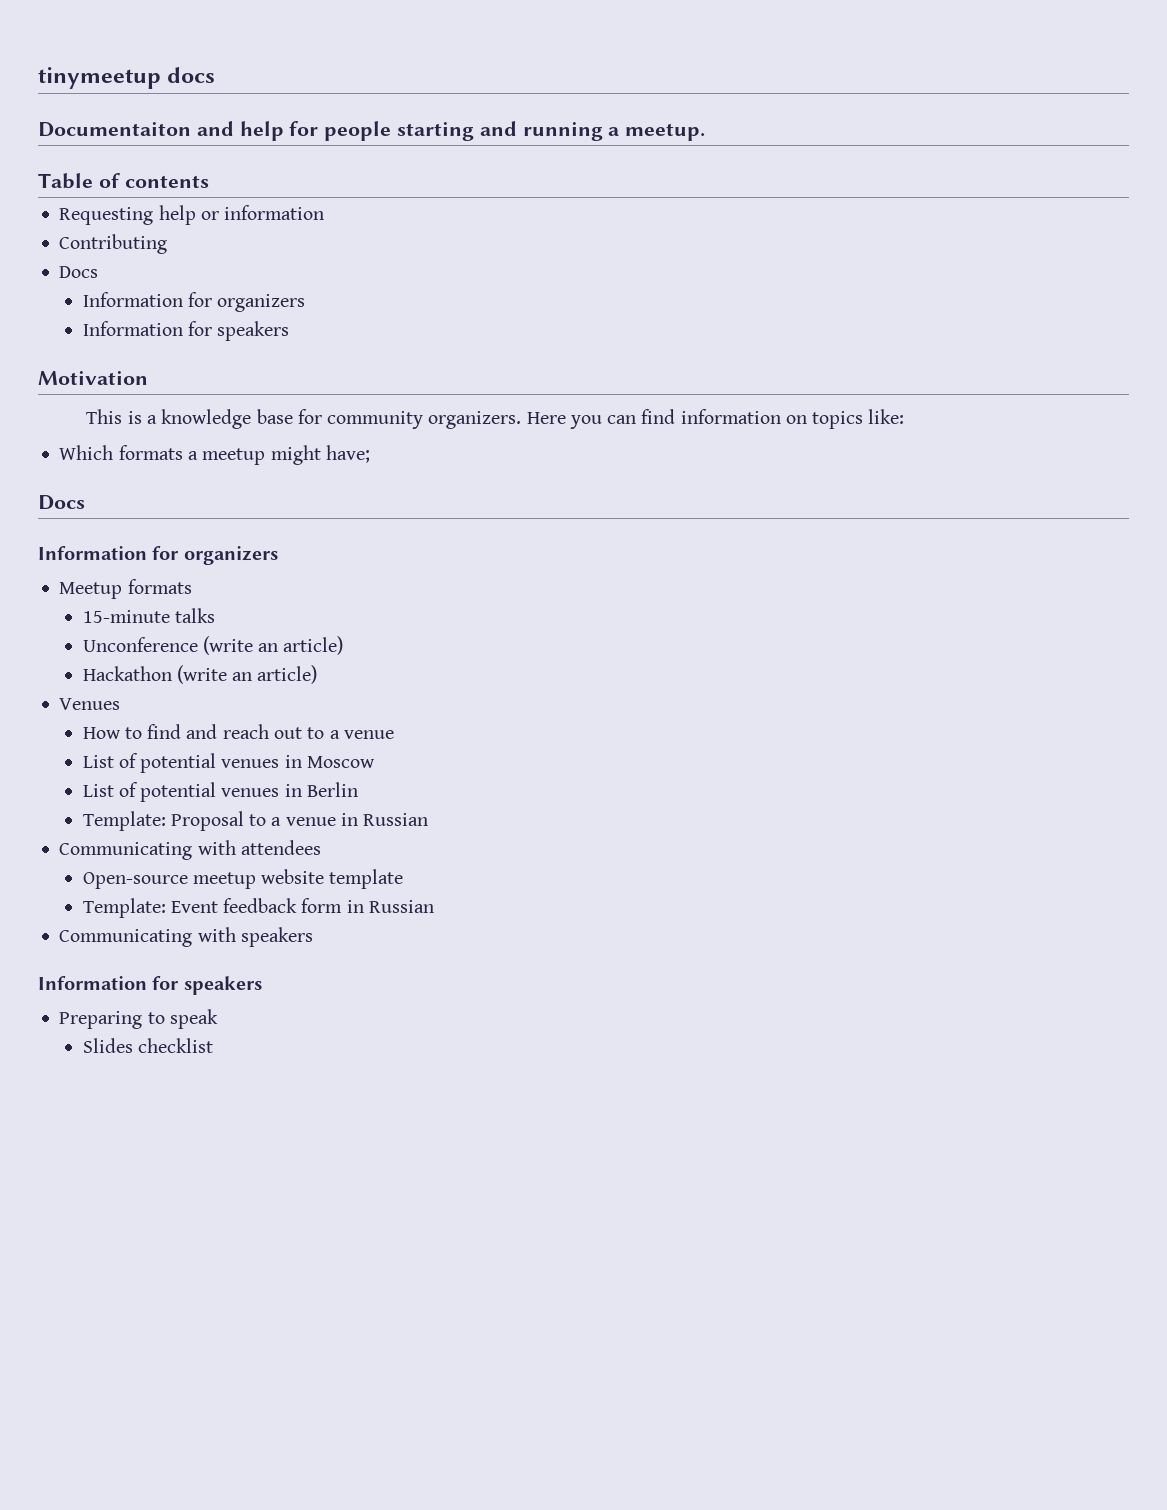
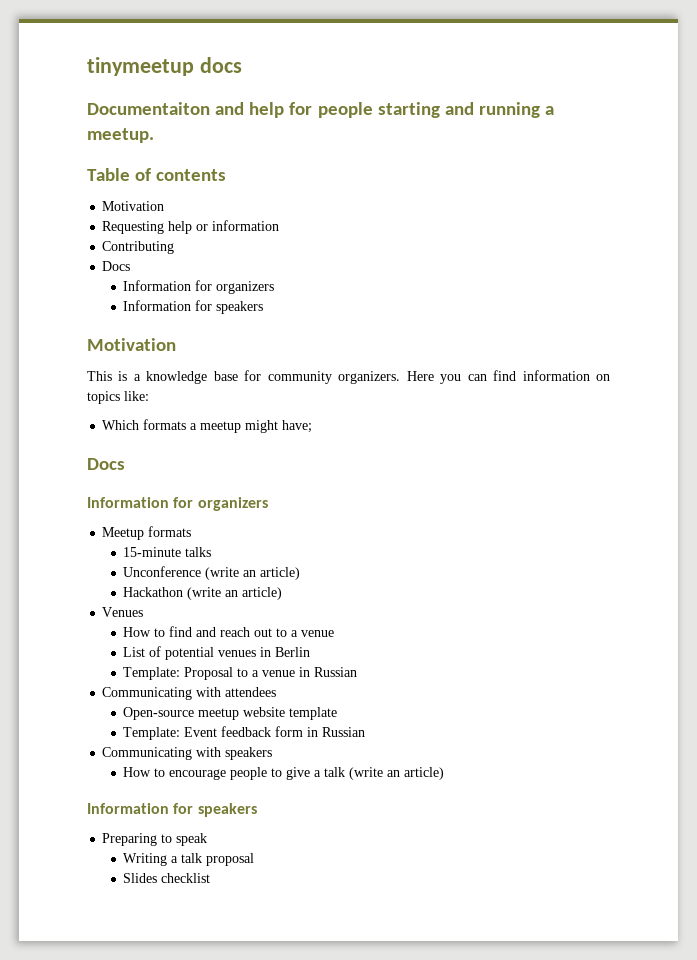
  Table of contents
+ Motivation
- List of potential venues in Moscow
+ How to encourage people to give a talk (write an article)
+ Writing a talk proposal

